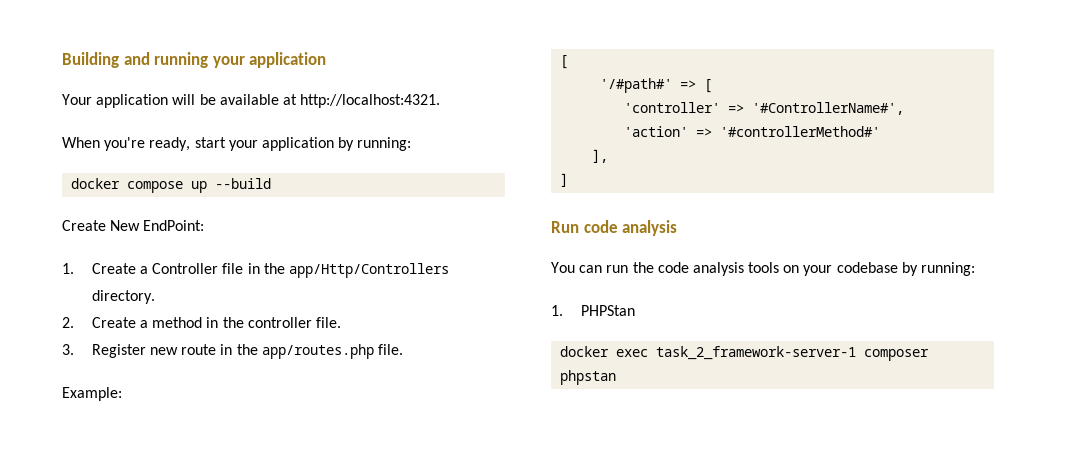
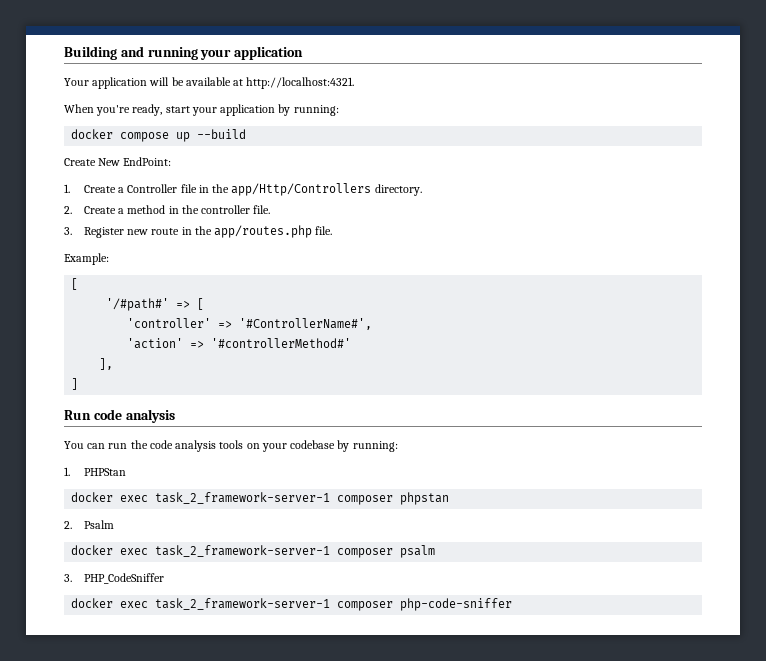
+ 2. Psalm
+ docker exec task_2_framework-server-1 composer psalm
+ 3. PHP_CodeSniffer
+ docker exec task_2_framework-server-1 composer php-code-sniffer

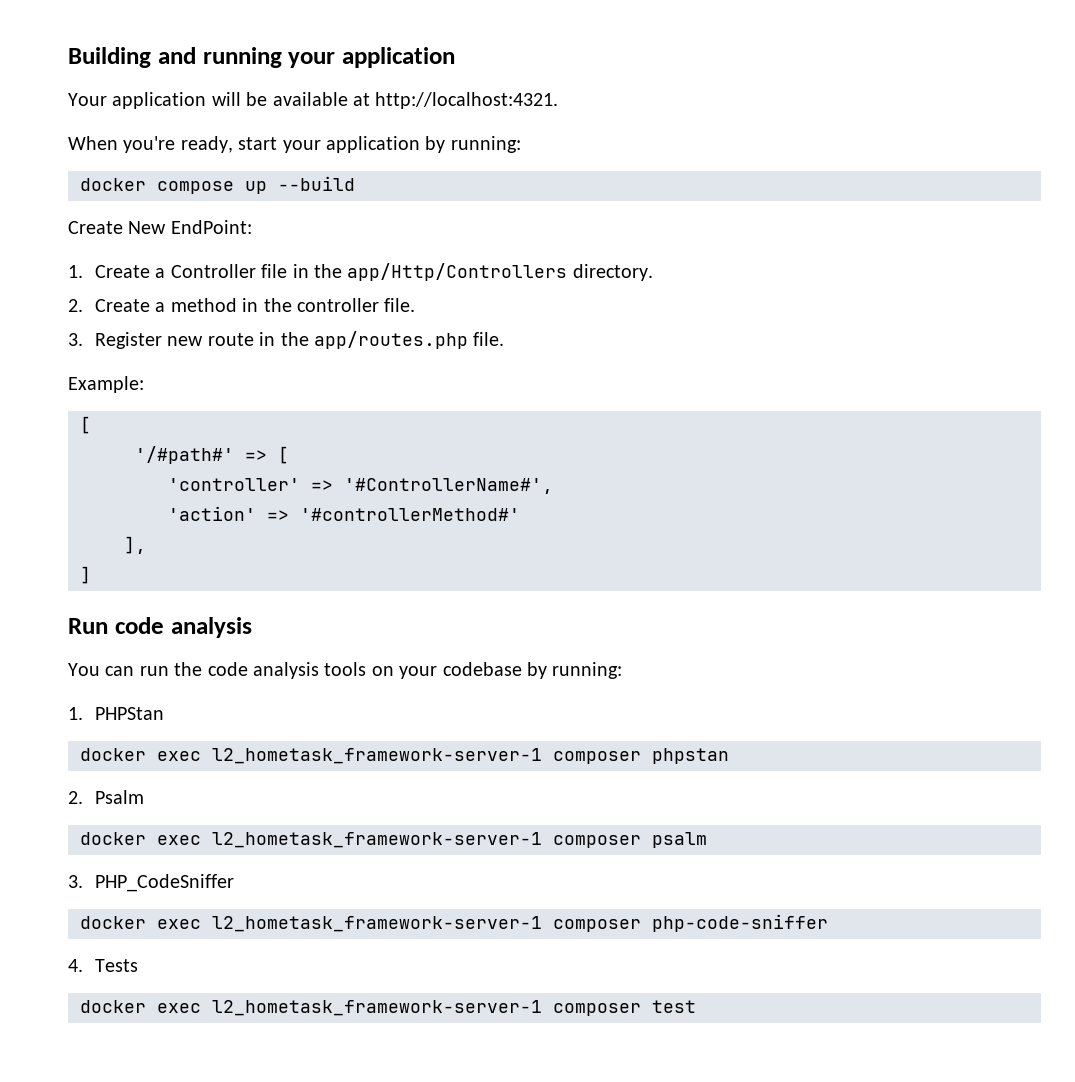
- docker exec task_2_framework-server-1 composer phpstan
+ docker exec l2_hometask_framework-server-1 composer phpstan
- docker exec task_2_framework-server-1 composer psalm
+ docker exec l2_hometask_framework-server-1 composer psalm
- docker exec task_2_framework-server-1 composer php-code-sniffer
+ docker exec l2_hometask_framework-server-1 composer php-code-sniffer
+ 4. Tests
+ docker exec l2_hometask_framework-server-1 composer test

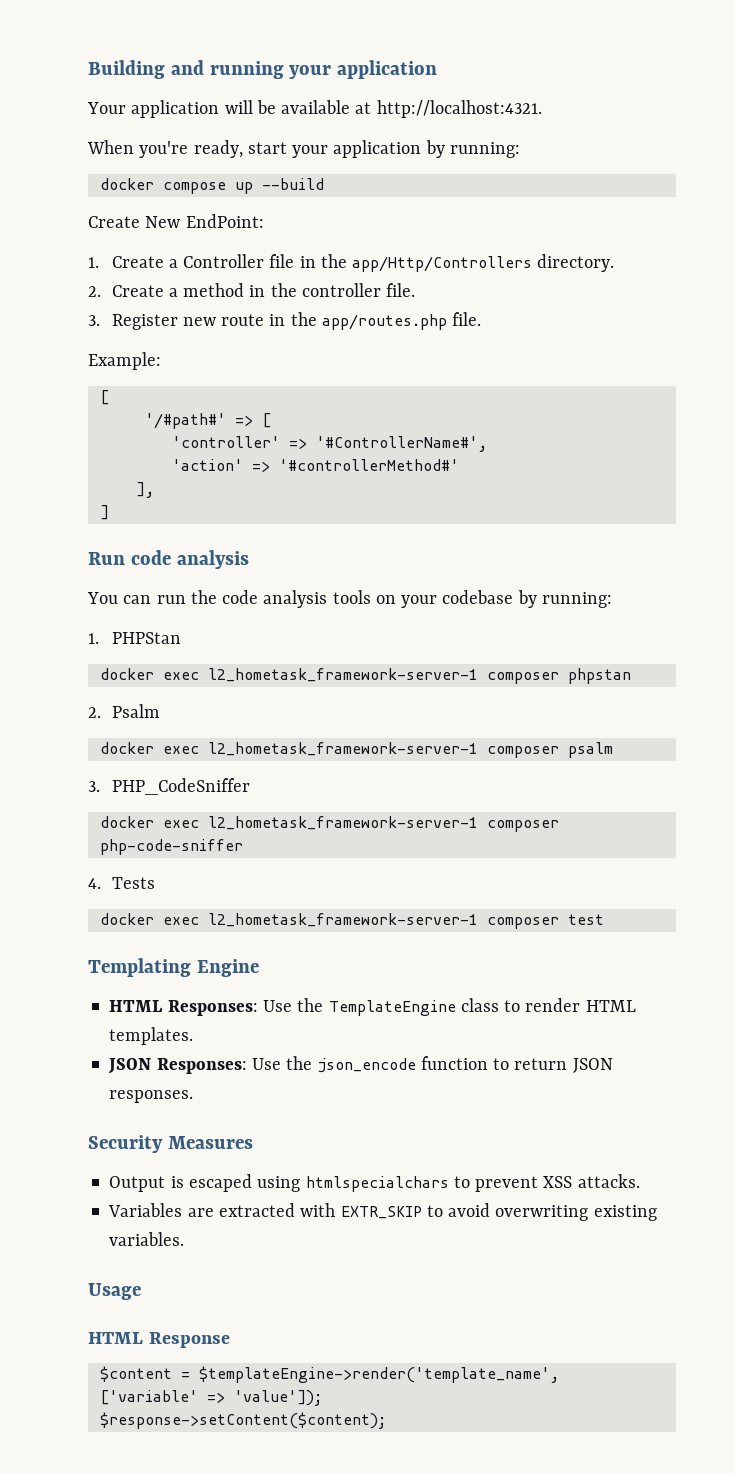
+ Templating Engine
+ HTML Responses: Use the TemplateEngine class to render HTML templates.
+ JSON Responses: Use the json_encode function to return JSON responses.
+ Security Measures
+ Output is escaped using htmlspecialchars to prevent XSS attacks.
+ Variables are extracted with EXTR_SKIP to avoid overwriting existing variables.
+ Usage
+ HTML Response
+ $content = $templateEngine->render('template_name', ['variable' => 'value']);
+ $response->setContent($content);

